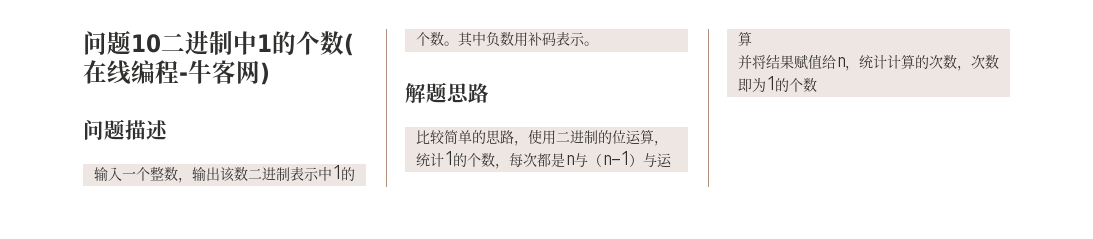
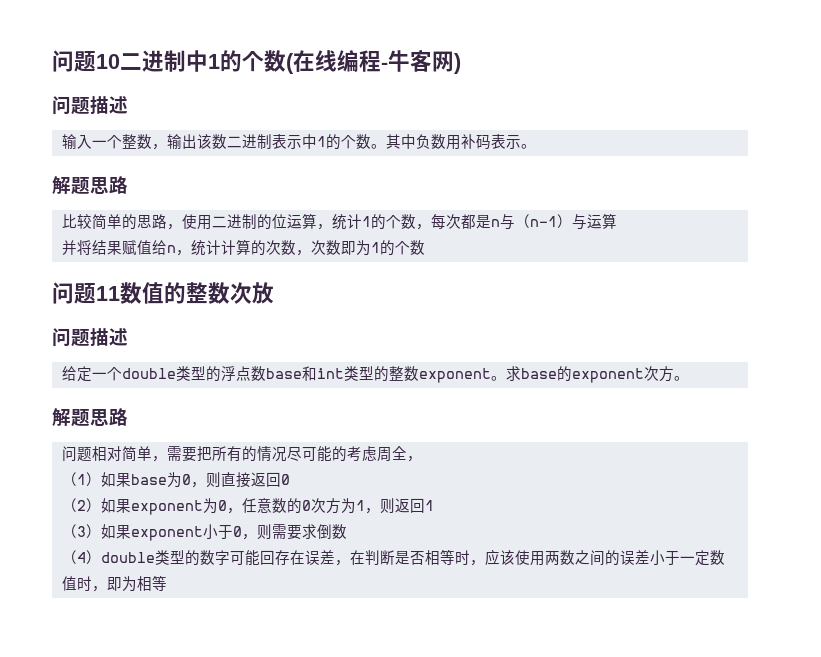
+ 问题11数值的整数次放
+ 问题描述
+ 给定一个double类型的浮点数base和int类型的整数exponent。求base的exponent次方。
+ 解题思路
+ 问题相对简单，需要把所有的情况尽可能的考虑周全，
+ （1）如果base为0，则直接返回0
+ （2）如果exponent为0，任意数的0次方为1，则返回1
+ （3）如果exponent小于0，则需要求倒数
+ （4）double类型的数字可能回存在误差，在判断是否相等时，应该使用两数之间的误差小于一定数值时，即为相等

